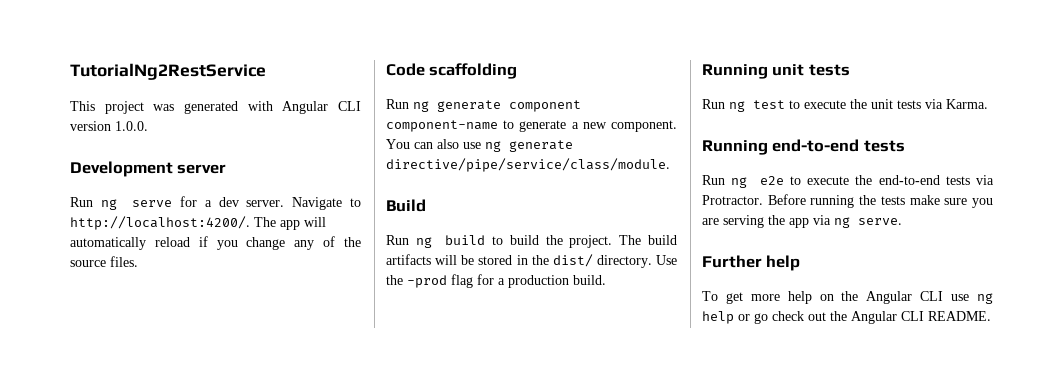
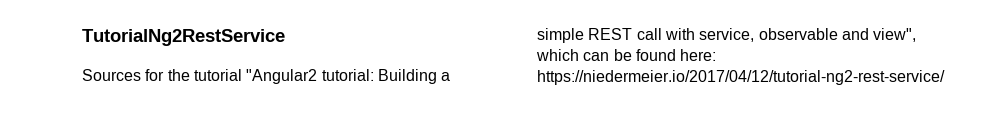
- This project was generated with Angular CLI version 1.0.0.
- Development server
- Run ng serve for a dev server. Navigate to http://localhost:4200/. The app will automatically reload if you change any of the source files.
- Code scaffolding
- Run ng generate component component-name to generate a new component. You can also use ng generate directive/pipe/service/class/module.
- Build
- Run ng build to build the project. The build artifacts will be stored in the dist/ directory. Use the -prod flag for a production build.
- Running unit tests
- Run ng test to execute the unit tests via Karma.
- Running end-to-end tests
- Run ng e2e to execute the end-to-end tests via Protractor. Before running the tests make sure you are serving the app via ng serve.
- Further help
- To get more help on the Angular CLI use ng help or go check out the Angular CLI README.
+ Sources for the tutorial "Angular2 tutorial: Building a simple REST call with service, observable and view", which can be found here: https://niedermeier.io/2017/04/12/tutorial-ng2-rest-service/

